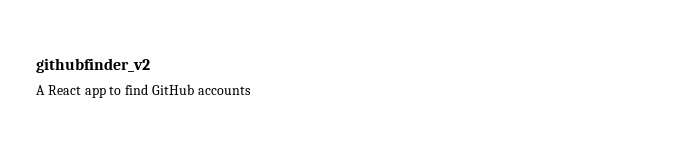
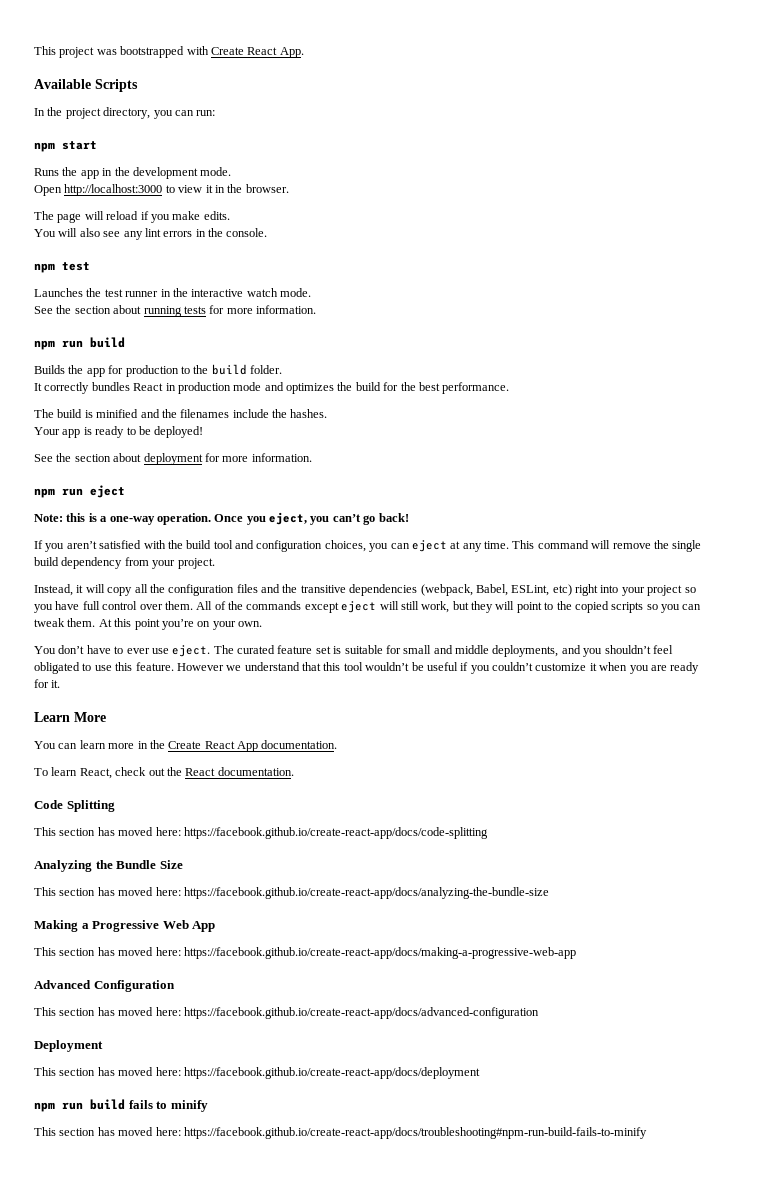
- githubfinder_v2
- A React app to find GitHub accounts
+ This project was bootstrapped with Create React App.
+ Available Scripts
+ In the project directory, you can run:
+ npm start
+ Runs the app in the development mode.
+ Open http://localhost:3000 to view it in the browser.
+ The page will reload if you make edits.
+ You will also see any lint errors in the console.
+ npm test
+ Launches the test runner in the interactive watch mode.
+ See the section about running tests for more information.
+ npm run build
+ Builds the app for production to the build folder.
+ It correctly bundles React in production mode and optimizes the build for the best performance.
+ The build is minified and the filenames include the hashes.
+ Your app is ready to be deployed!
+ See the section about deployment for more information.
+ npm run eject
+ Note: this is a one-way operation. Once you eject, you can’t go back!
+ If you aren’t satisfied with the build tool and configuration choices, you can eject at any time. This command will remove the single build dependency from your project.
+ Instead, it will copy all the configuration files and the transitive dependencies (webpack, Babel, ESLint, etc) right into your project so you have full control over them. All of the commands except eject will still work, but they will point to the copied scripts so you can tweak them. At this point you’re on your own.
+ You don’t have to ever use eject. The curated feature set is suitable for small and middle deployments, and you shouldn’t feel obligated to use this feature. However we understand that this tool wouldn’t be useful if you couldn’t customize it when you are ready for it.
+ Learn More
+ You can learn more in the Create React App documentation.
+ To learn React, check out the React documentation.
+ Code Splitting
+ This section has moved here: https://facebook.github.io/create-react-app/docs/code-splitting
+ Analyzing the Bundle Size
+ This section has moved here: https://facebook.github.io/create-react-app/docs/analyzing-the-bundle-size
+ Making a Progressive Web App
+ This section has moved here: https://facebook.github.io/create-react-app/docs/making-a-progressive-web-app
+ Advanced Configuration
+ This section has moved here: https://facebook.github.io/create-react-app/docs/advanced-configuration
+ Deployment
+ This section has moved here: https://facebook.github.io/create-react-app/docs/deployment
+ npm run build fails to minify
+ This section has moved here: https://facebook.github.io/create-react-app/docs/troubleshooting#npm-run-build-fails-to-minify

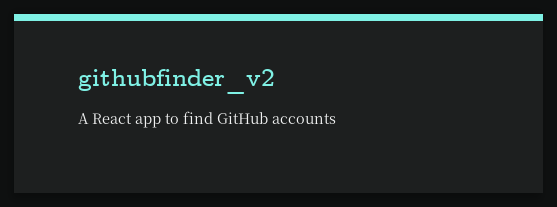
- This project was bootstrapped with Create React App.
- Available Scripts
- In the project directory, you can run:
- npm start
- Runs the app in the development mode.
- Open http://localhost:3000 to view it in the browser.
- The page will reload if you make edits.
- You will also see any lint errors in the console.
- npm test
- Launches the test runner in the interactive watch mode.
- See the section about running tests for more information.
- npm run build
- Builds the app for production to the build folder.
- It correctly bundles React in production mode and optimizes the build for the best performance.
- The build is minified and the filenames include the hashes.
- Your app is ready to be deployed!
- See the section about deployment for more information.
- npm run eject
- Note: this is a one-way operation. Once you eject, you can’t go back!
- If you aren’t satisfied with the build tool and configuration choices, you can eject at any time. This command will remove the single build dependency from your project.
- Instead, it will copy all the configuration files and the transitive dependencies (webpack, Babel, ESLint, etc) right into your project so you have full control over them. All of the commands except eject will still work, but they will point to the copied scripts so you can tweak them. At this point you’re on your own.
- You don’t have to ever use eject. The curated feature set is suitable for small and middle deployments, and you shouldn’t feel obligated to use this feature. However we understand that this tool wouldn’t be useful if you couldn’t customize it when you are ready for it.
- Learn More
- You can learn more in the Create React App documentation.
- To learn React, check out the React documentation.
- Code Splitting
- This section has moved here: https://facebook.github.io/create-react-app/docs/code-splitting
- Analyzing the Bundle Size
- This section has moved here: https://facebook.github.io/create-react-app/docs/analyzing-the-bundle-size
- Making a Progressive Web App
- This section has moved here: https://facebook.github.io/create-react-app/docs/making-a-progressive-web-app
- Advanced Configuration
- This section has moved here: https://facebook.github.io/create-react-app/docs/advanced-configuration
- Deployment
- This section has moved here: https://facebook.github.io/create-react-app/docs/deployment
- npm run build fails to minify
- This section has moved here: https://facebook.github.io/create-react-app/docs/troubleshooting#npm-run-build-fails-to-minify
+ githubfinder_v2
+ A React app to find GitHub accounts

